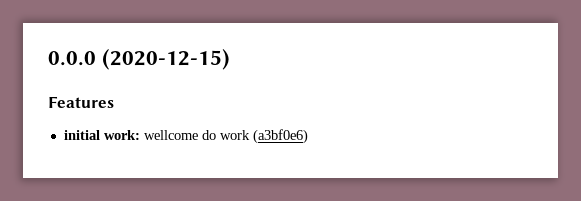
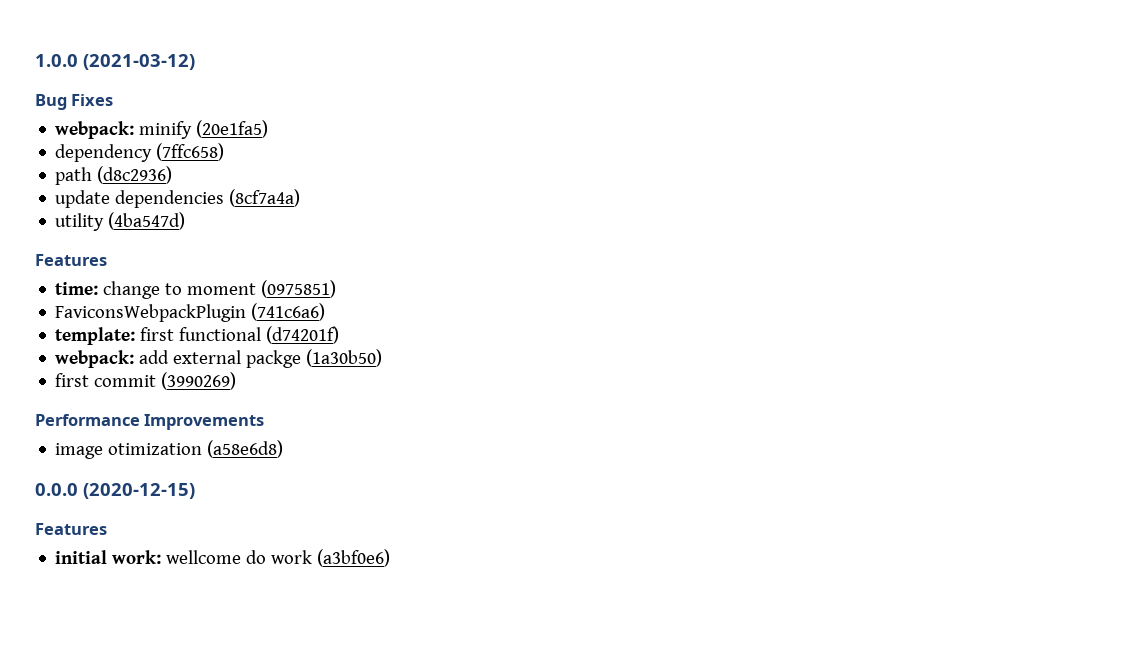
+ 1.0.0 (2021-03-12)
+ Bug Fixes
+ webpack: minify (20e1fa5)
+ dependency (7ffc658)
+ path (d8c2936)
+ update dependencies (8cf7a4a)
+ utility (4ba547d)
+ Features
+ time: change to moment (0975851)
+ FaviconsWebpackPlugin (741c6a6)
+ template: first functional (d74201f)
+ webpack: add external packge (1a30b50)
+ first commit (3990269)
+ Performance Improvements
+ image otimization (a58e6d8)

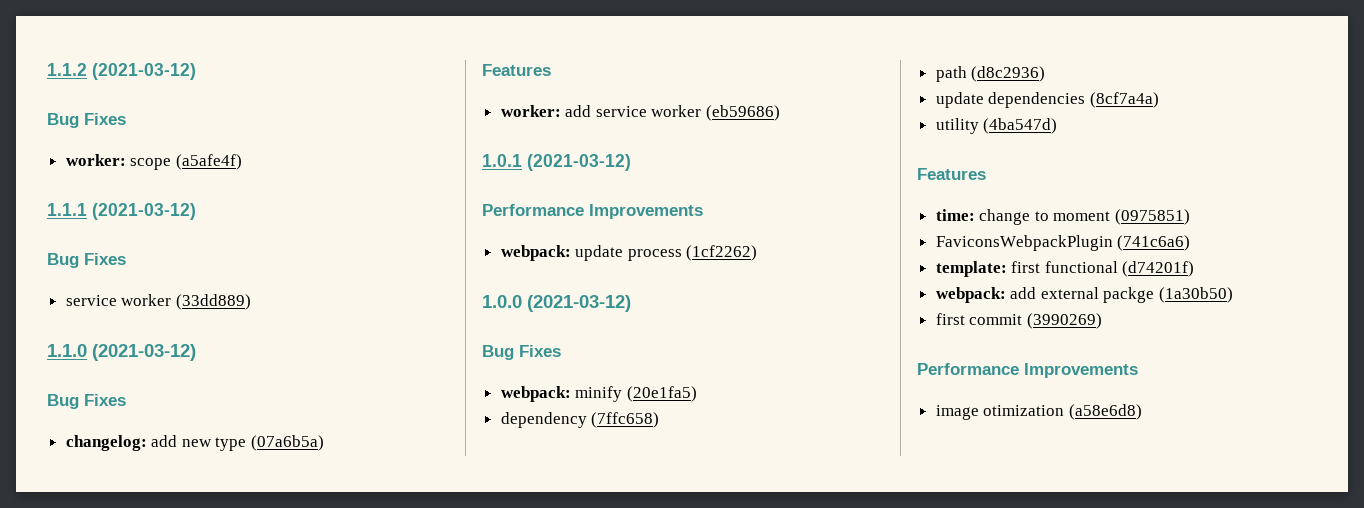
+ 1.1.2 (2021-03-12)
+ Bug Fixes
+ worker: scope (a5afe4f)
+ 1.1.1 (2021-03-12)
+ Bug Fixes
+ service worker (33dd889)
+ 1.1.0 (2021-03-12)
+ Bug Fixes
+ changelog: add new type (07a6b5a)
+ Features
+ worker: add service worker (eb59686)
+ 1.0.1 (2021-03-12)
+ Performance Improvements
+ webpack: update process (1cf2262)
- 0.0.0 (2020-12-15)
- Features
- initial work: wellcome do work (a3bf0e6)

